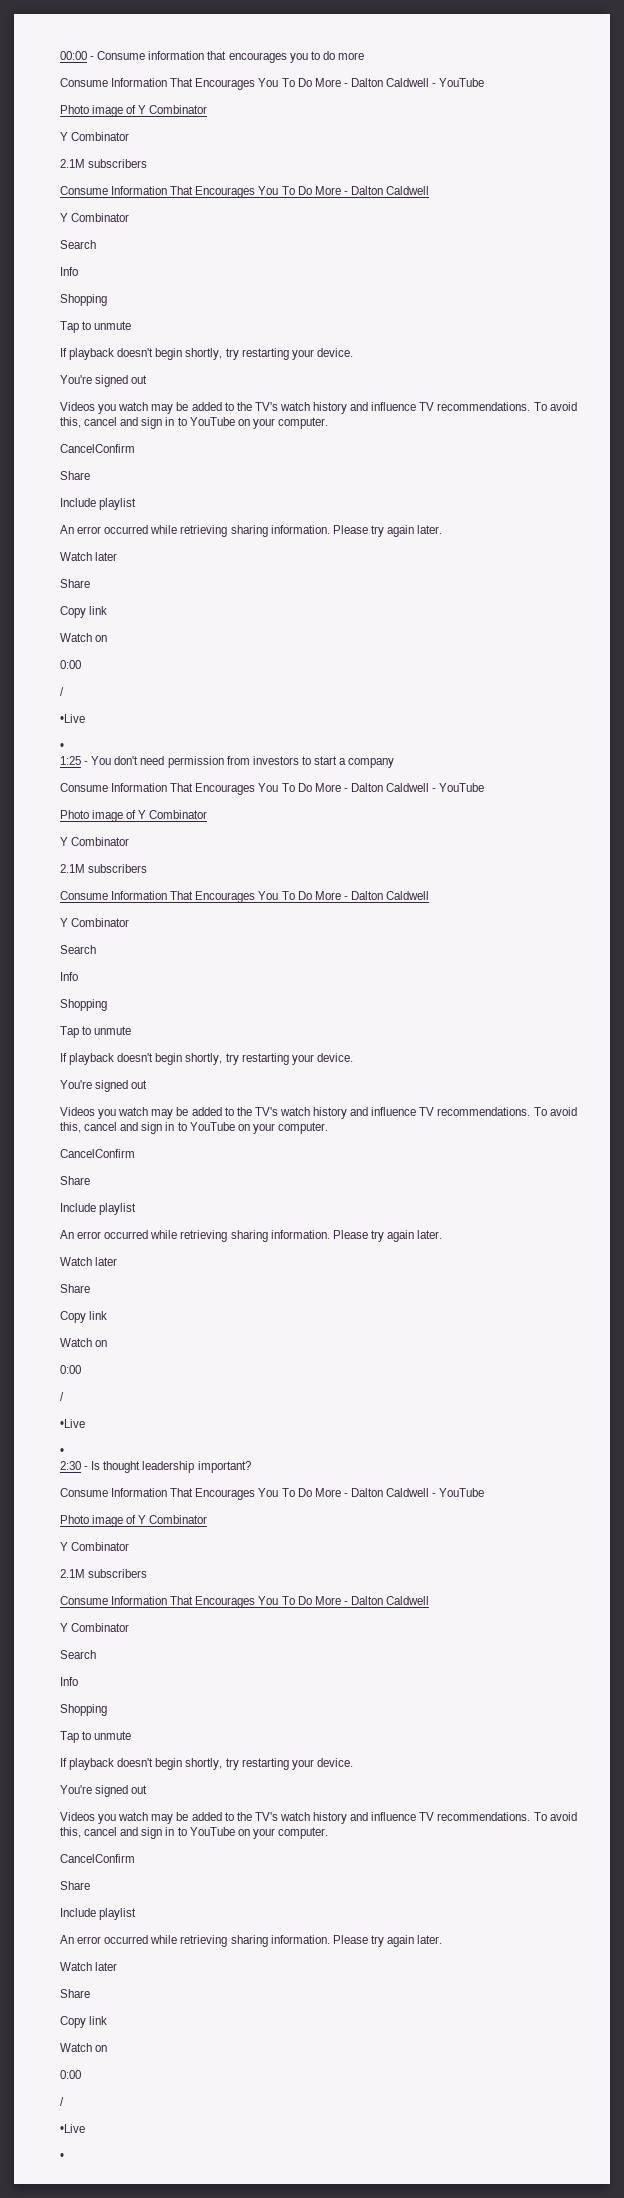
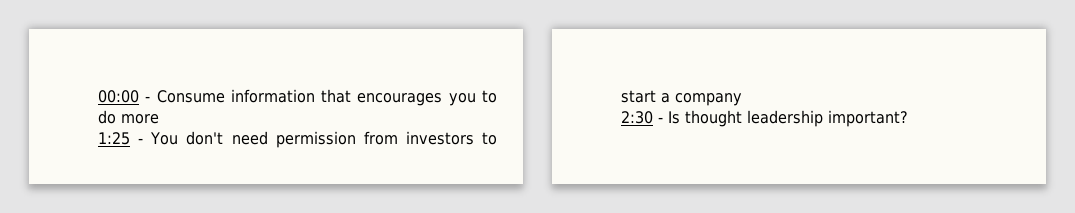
  00:00 - Consume information that encourages you to do more
- Consume Information That Encourages You To Do More - Dalton Caldwell - YouTube
- Photo image of Y Combinator
- Y Combinator
- 2.1M subscribers
- Consume Information That Encourages You To Do More - Dalton Caldwell
- Y Combinator
- Search
- Info
- Shopping
- Tap to unmute
- If playback doesn't begin shortly, try restarting your device.
- You're signed out
- Videos you watch may be added to the TV's watch history and influence TV recommendations. To avoid this, cancel and sign in to YouTube on your computer.
- CancelConfirm
- Share
- Include playlist
- An error occurred while retrieving sharing information. Please try again later.
- Watch later
- Share
- Copy link
- Watch on
- 0:00
- /
- •Live
- •
  1:25 - You don't need permission from investors to start a company
- Consume Information That Encourages You To Do More - Dalton Caldwell - YouTube
- Photo image of Y Combinator
- Y Combinator
- 2.1M subscribers
- Consume Information That Encourages You To Do More - Dalton Caldwell
- Y Combinator
- Search
- Info
- Shopping
- Tap to unmute
- If playback doesn't begin shortly, try restarting your device.
- You're signed out
- Videos you watch may be added to the TV's watch history and influence TV recommendations. To avoid this, cancel and sign in to YouTube on your computer.
- CancelConfirm
- Share
- Include playlist
- An error occurred while retrieving sharing information. Please try again later.
- Watch later
- Share
- Copy link
- Watch on
- 0:00
- /
- •Live
- •
  2:30 - Is thought leadership important?
- Consume Information That Encourages You To Do More - Dalton Caldwell - YouTube
- Photo image of Y Combinator
- Y Combinator
- 2.1M subscribers
- Consume Information That Encourages You To Do More - Dalton Caldwell
- Y Combinator
- Search
- Info
- Shopping
- Tap to unmute
- If playback doesn't begin shortly, try restarting your device.
- You're signed out
- Videos you watch may be added to the TV's watch history and influence TV recommendations. To avoid this, cancel and sign in to YouTube on your computer.
- CancelConfirm
- Share
- Include playlist
- An error occurred while retrieving sharing information. Please try again later.
- Watch later
- Share
- Copy link
- Watch on
- 0:00
- /
- •Live
- •

